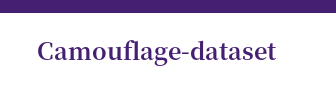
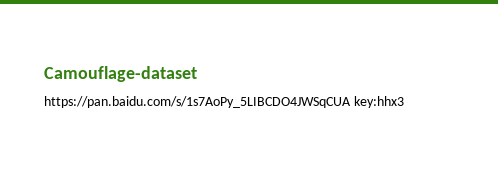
+ https://pan.baidu.com/s/1s7AoPy_5LIBCDO4JWSqCUA key:hhx3

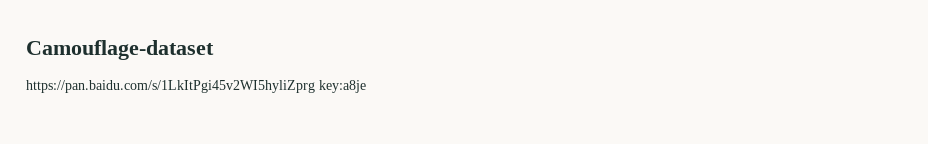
- https://pan.baidu.com/s/1s7AoPy_5LIBCDO4JWSqCUA key:hhx3
+ https://pan.baidu.com/s/1LkItPgi45v2WI5hyliZprg key:a8je

